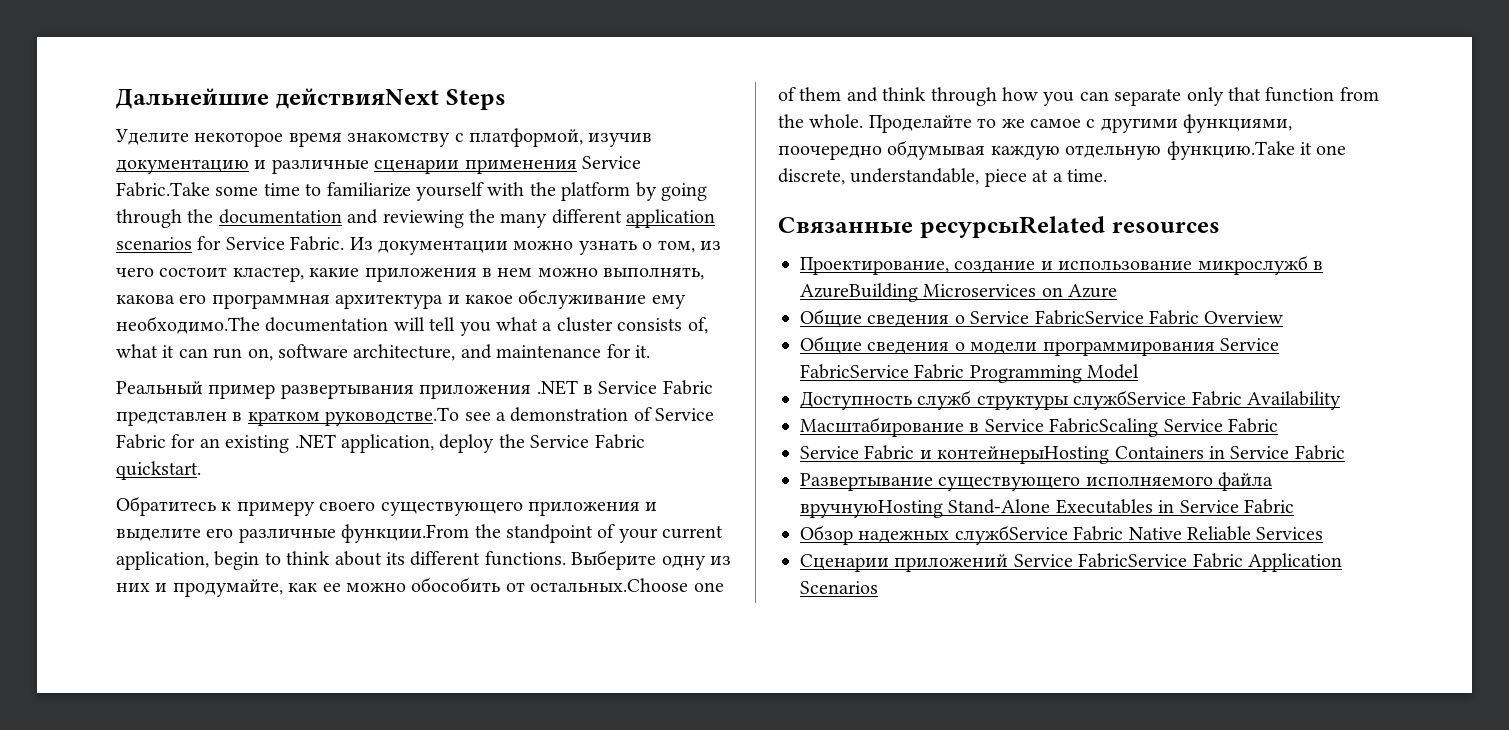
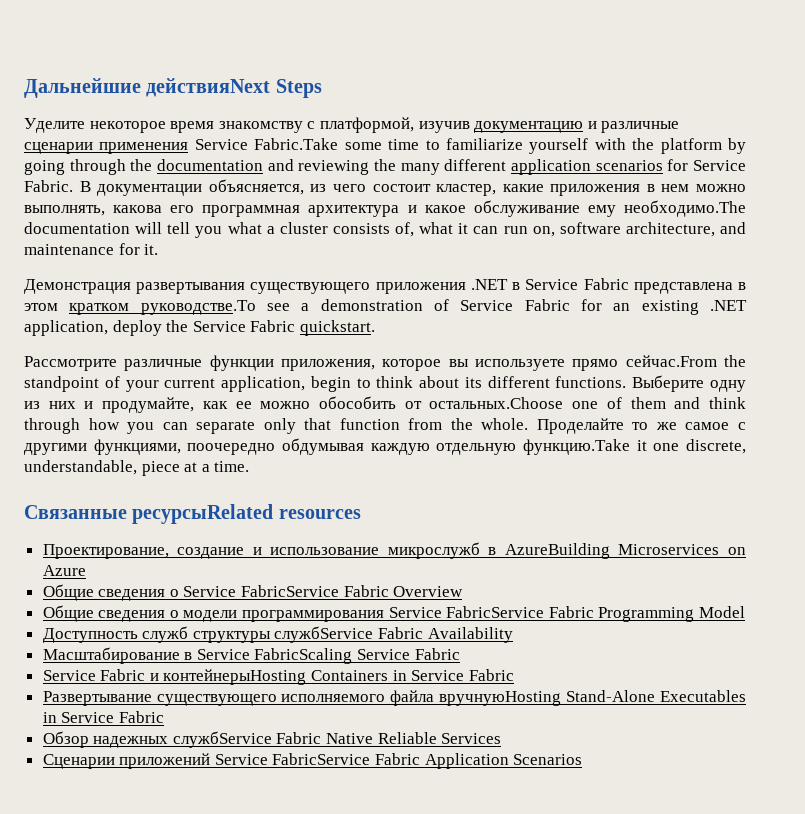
- Из документации можно узнать о том, из чего состоит кластер, какие приложения в нем можно выполнять, какова его программная архитектура и какое обслуживание ему необходимо.The documentation will tell you what a cluster consists of, what it can run on, software architecture, and maintenance for it.
+ В документации объясняется, из чего состоит кластер, какие приложения в нем можно выполнять, какова его программная архитектура и какое обслуживание ему необходимо.The documentation will tell you what a cluster consists of, what it can run on, software architecture, and maintenance for it.
- Реальный пример развертывания приложения .NET в Service Fabric представлен в кратком руководстве.To see a demonstration of Service Fabric for an existing .NET application, deploy the Service Fabric quickstart.
+ Демонстрация развертывания существующего приложения .NET в Service Fabric представлена в этом кратком руководстве.To see a demonstration of Service Fabric for an existing .NET application, deploy the Service Fabric quickstart.
- Обратитесь к примеру своего существующего приложения и выделите его различные функции.From the standpoint of your current application, begin to think about its different functions.
+ Рассмотрите различные функции приложения, которое вы используете прямо сейчас.From the standpoint of your current application, begin to think about its different functions.

